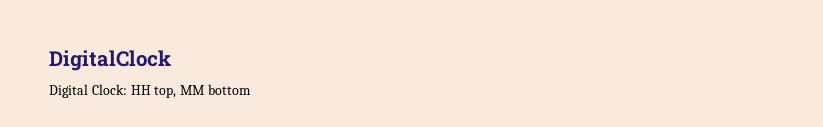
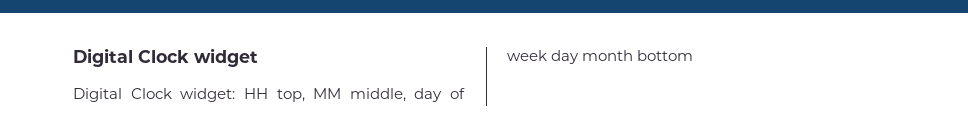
- DigitalClock
- Digital Clock: HH top, MM bottom
+ Digital Clock widget
+ Digital Clock widget: HH top, MM middle, day of week day month bottom

